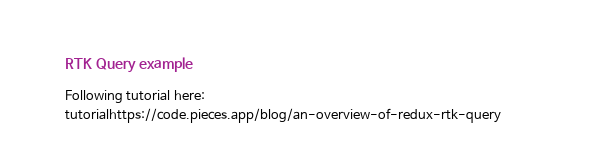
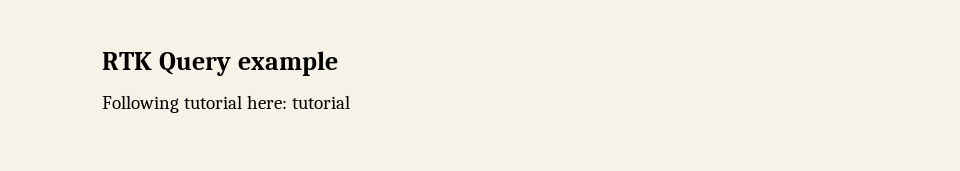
- Following tutorial here: tutorialhttps://code.pieces.app/blog/an-overview-of-redux-rtk-query
+ Following tutorial here: tutorial

